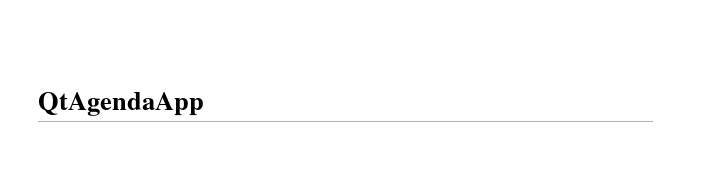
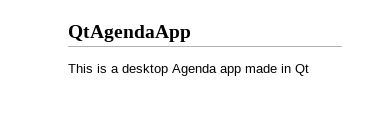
+ This is a desktop Agenda app made in Qt

